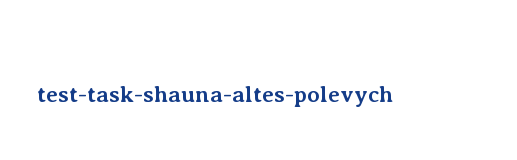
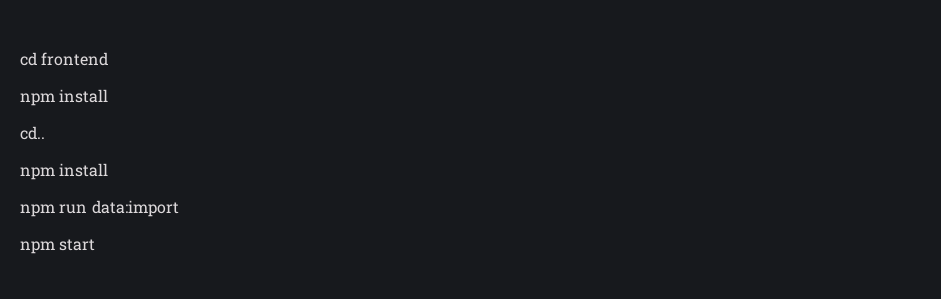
- test-task-shauna-altes-polevych
+ cd frontend
+ npm install
+ cd..
+ npm install
+ npm run data:import
+ npm start

